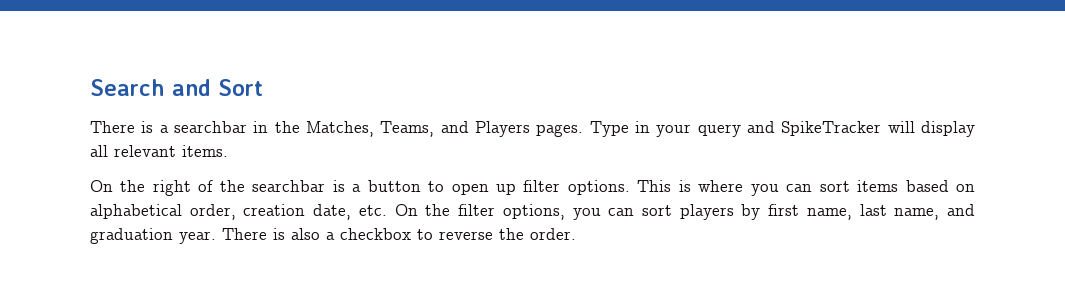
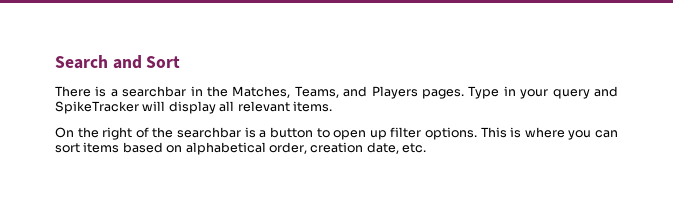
- This is where you can sort items based on alphabetical order, creation date, etc. On the filter options, you can sort players by first name, last name, and graduation year. There is also a checkbox to reverse the order.
+ This is where you can sort items based on alphabetical order, creation date, etc.

